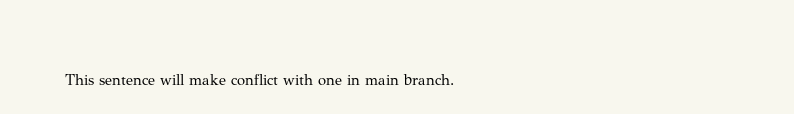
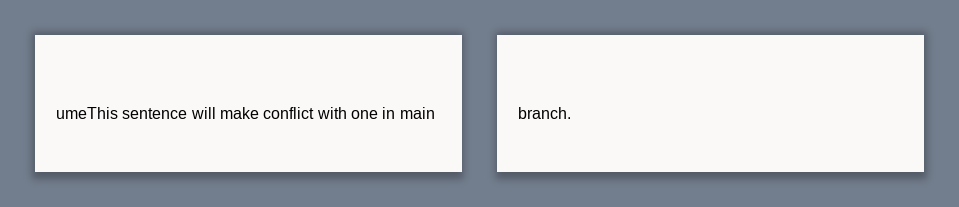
- This sentence will make conflict with one in main branch.
+ umeThis sentence will make conflict with one in main branch.

